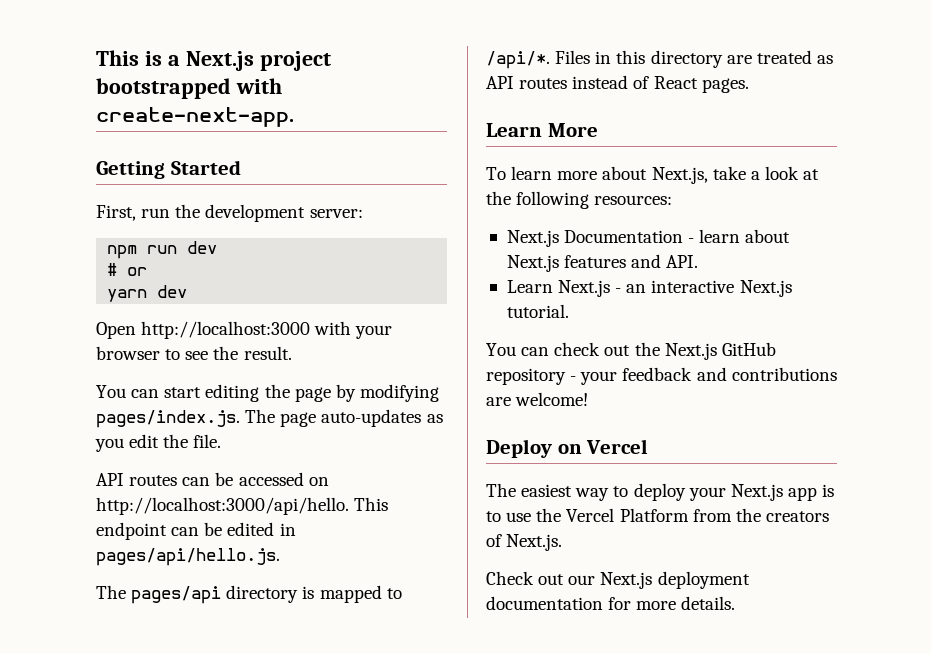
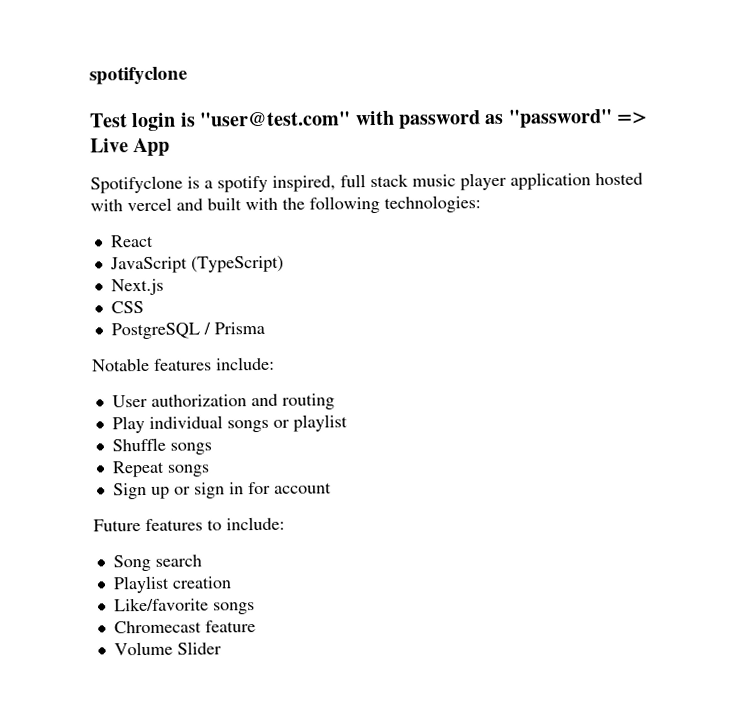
- This is a Next.js project bootstrapped with create-next-app.
- Getting Started
- First, run the development server:
- npm run dev
- # or
- yarn dev
- Open http://localhost:3000 with your browser to see the result.
- You can start editing the page by modifying pages/index.js. The page auto-updates as you edit the file.
- API routes can be accessed on http://localhost:3000/api/hello. This endpoint can be edited in pages/api/hello.js.
- The pages/api directory is mapped to /api/*. Files in this directory are treated as API routes instead of React pages.
- Learn More
- To learn more about Next.js, take a look at the following resources:
- Next.js Documentation - learn about Next.js features and API.
- Learn Next.js - an interactive Next.js tutorial.
- You can check out the Next.js GitHub repository - your feedback and contributions are welcome!
- Deploy on Vercel
- The easiest way to deploy your Next.js app is to use the Vercel Platform from the creators of Next.js.
- Check out our Next.js deployment documentation for more details.
+ spotifyclone
+ Test login is "user@test.com" with password as "password" => Live App
+ Spotifyclone is a spotify inspired, full stack music player application hosted with vercel and built with the following technologies:
+ React
+ JavaScript (TypeScript)
+ Next.js
+ CSS
+ PostgreSQL / Prisma
+ Notable features include:
+ User authorization and routing
+ Play individual songs or playlist
+ Shuffle songs
+ Repeat songs
+ Sign up or sign in for account
+ Future features to include:
+ Song search
+ Playlist creation
+ Like/favorite songs
+ Chromecast feature
+ Volume Slider

